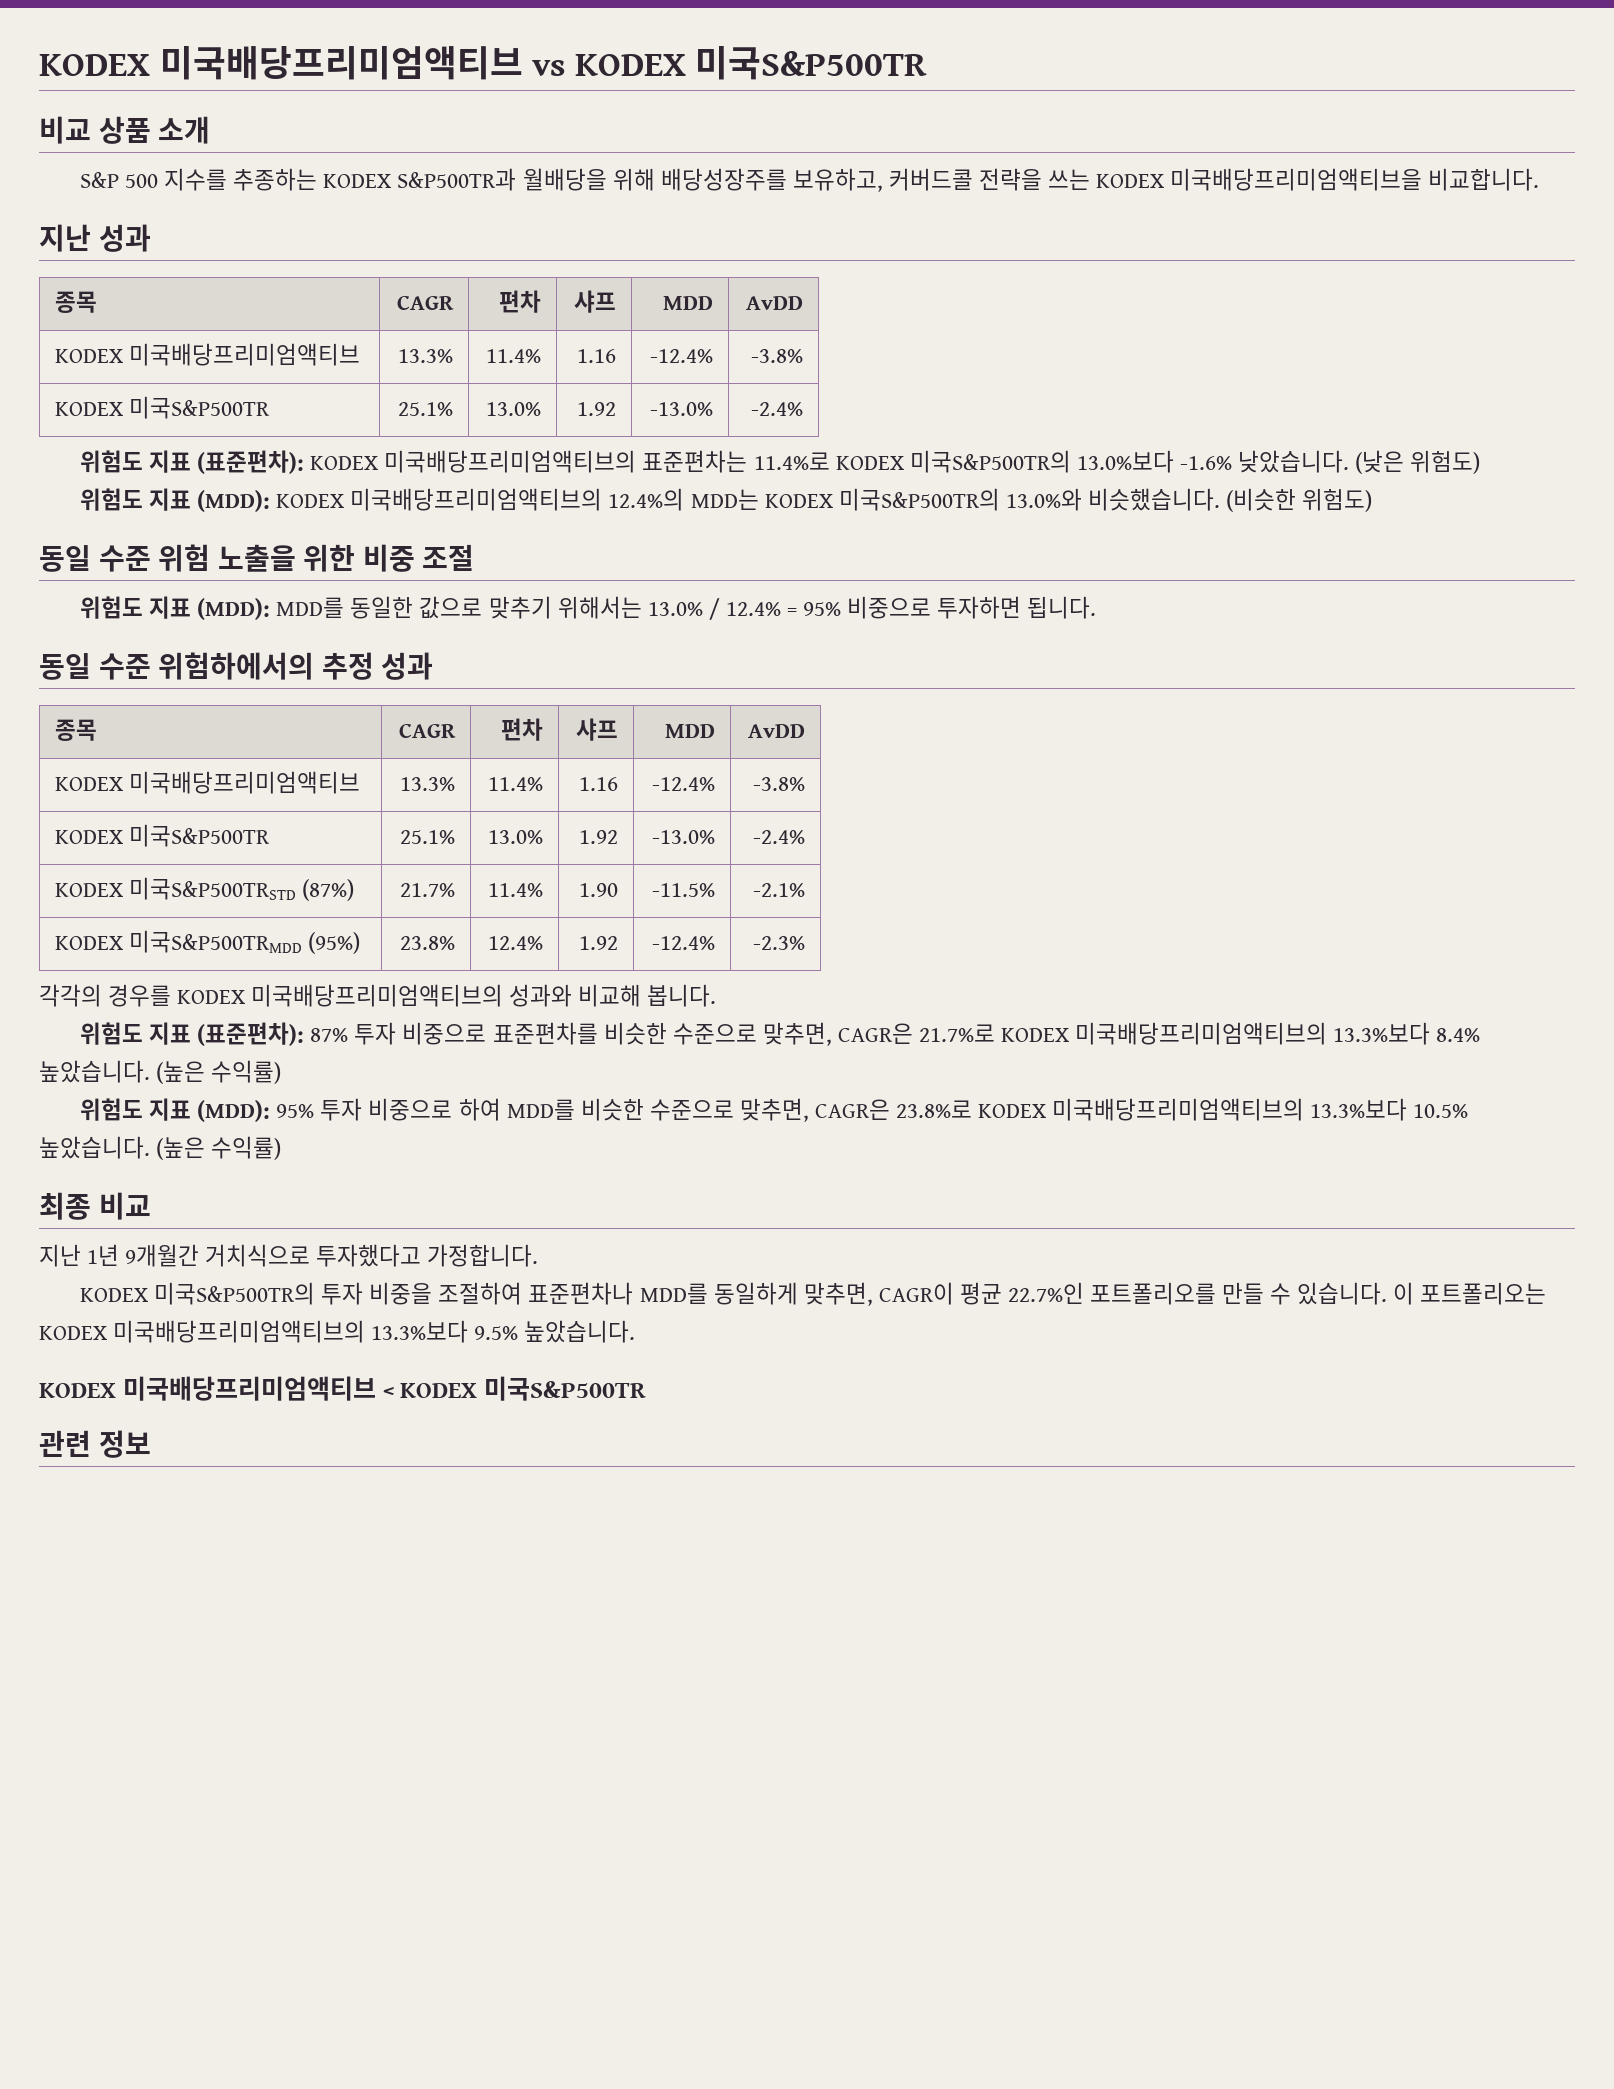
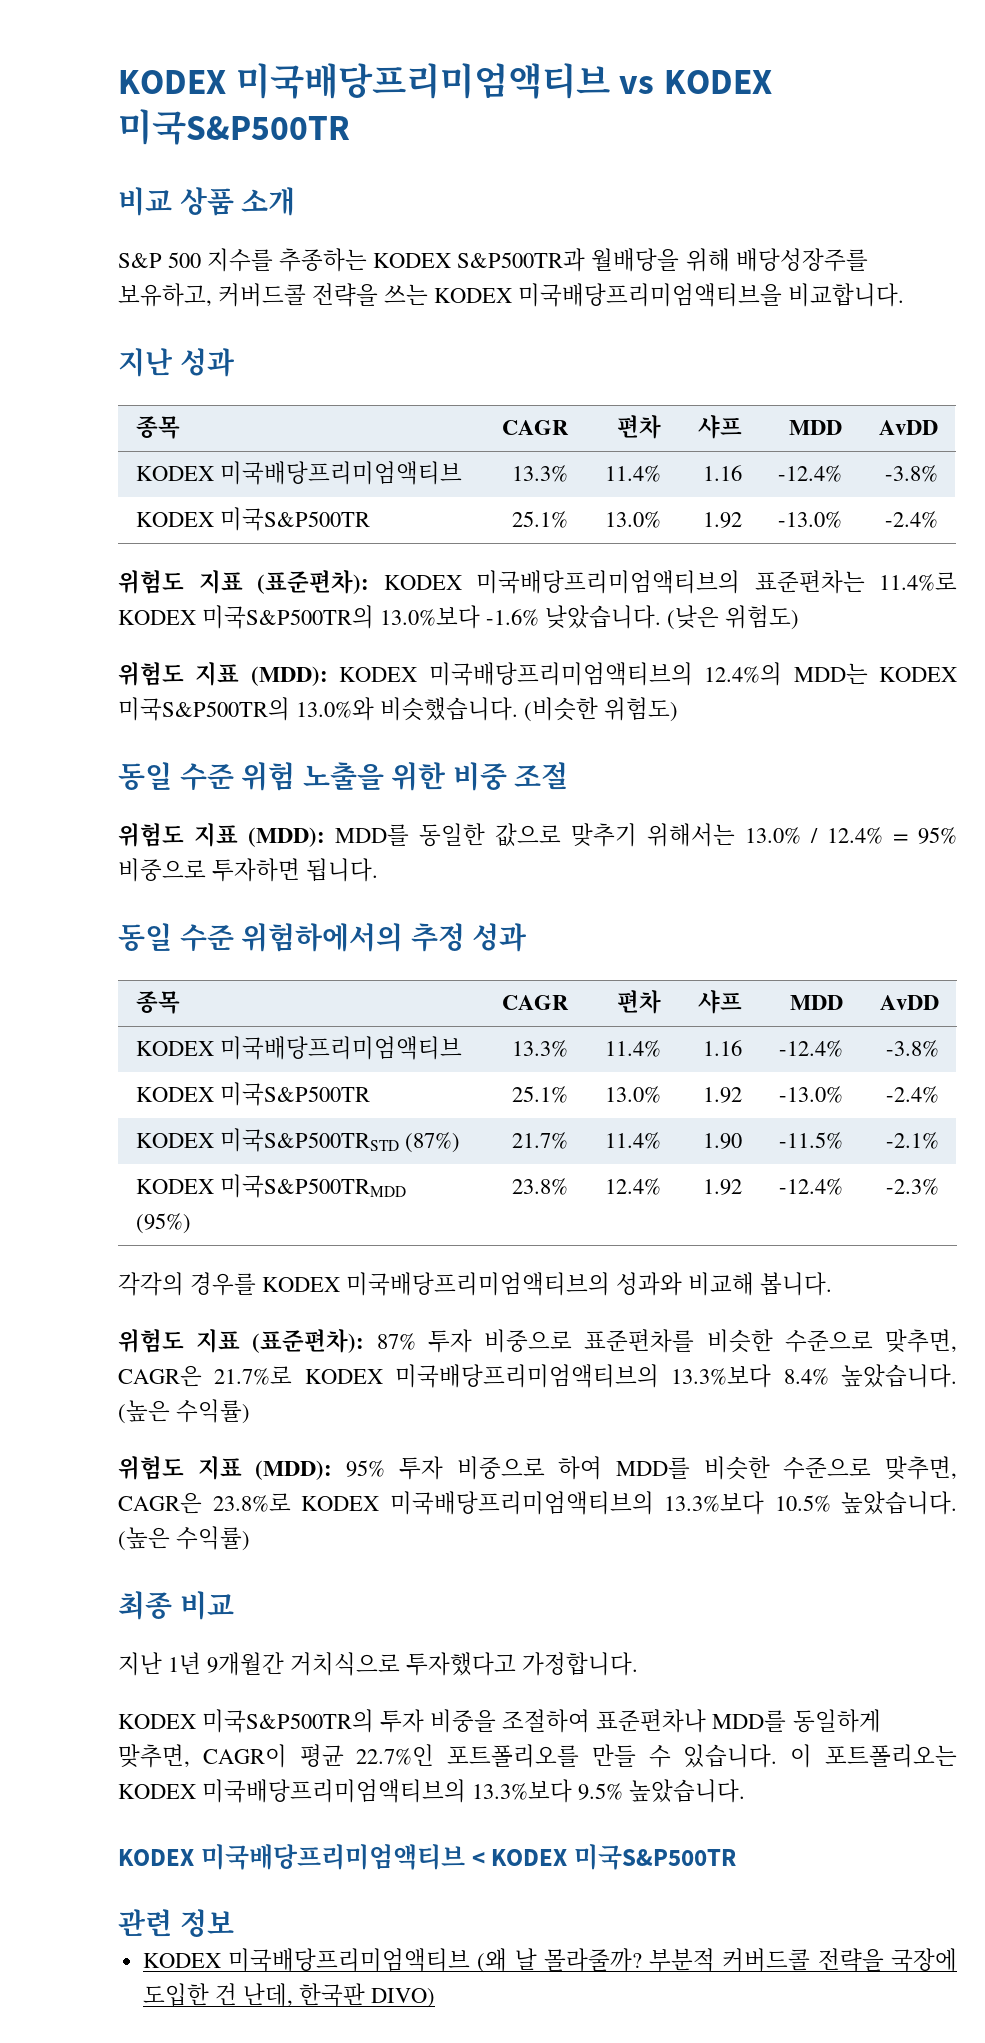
+ KODEX 미국배당프리미엄액티브 (왜 날 몰라줄까? 부분적 커버드콜 전략을 국장에 도입한 건 난데, 한국판 DIVO)

